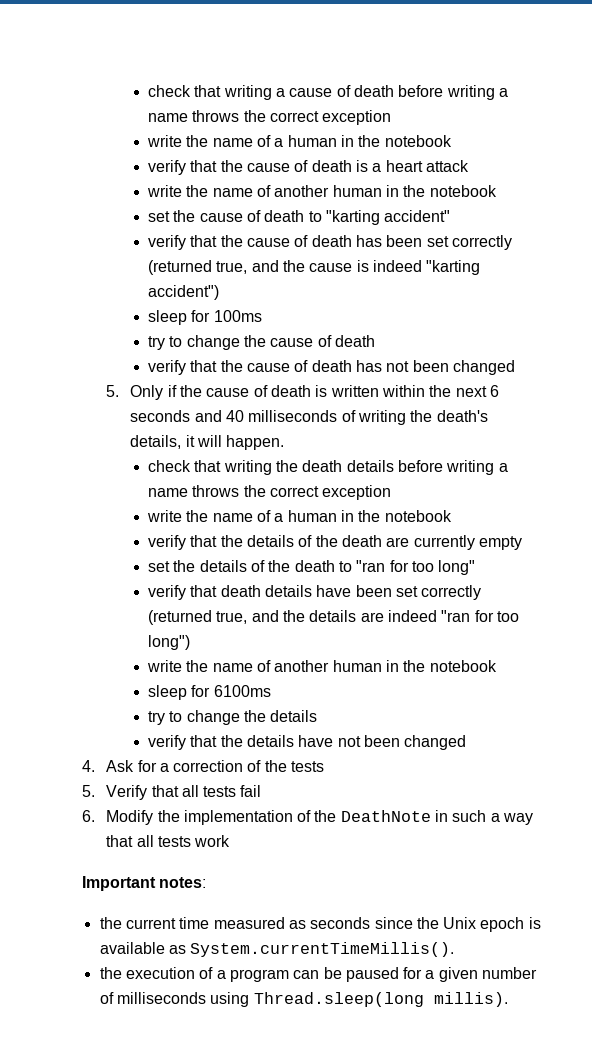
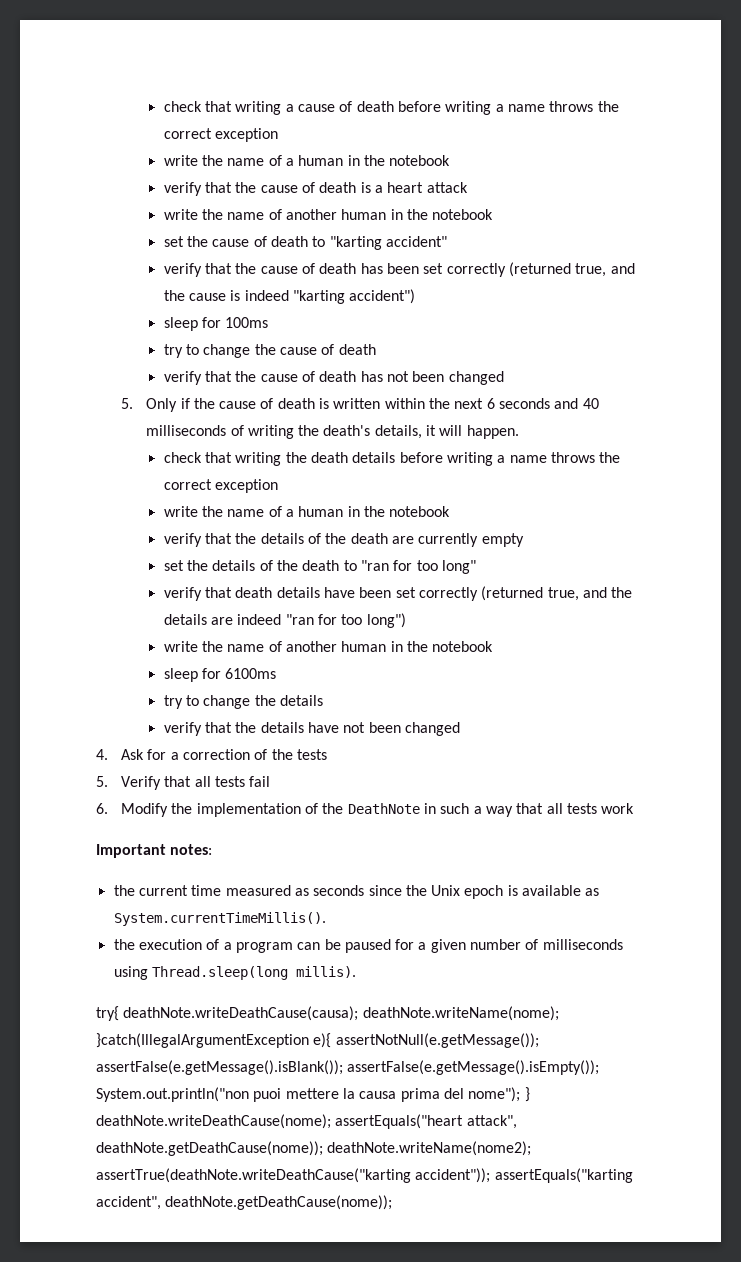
+ try{ deathNote.writeDeathCause(causa); deathNote.writeName(nome); }catch(IllegalArgumentException e){ assertNotNull(e.getMessage()); assertFalse(e.getMessage().isBlank()); assertFalse(e.getMessage().isEmpty()); System.out.println("non puoi mettere la causa prima del nome"); } deathNote.writeDeathCause(nome); assertEquals("heart attack", deathNote.getDeathCause(nome)); deathNote.writeName(nome2); assertTrue(deathNote.writeDeathCause("karting accident")); assertEquals("karting accident", deathNote.getDeathCause(nome));

